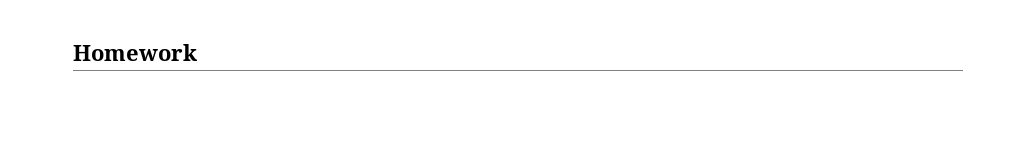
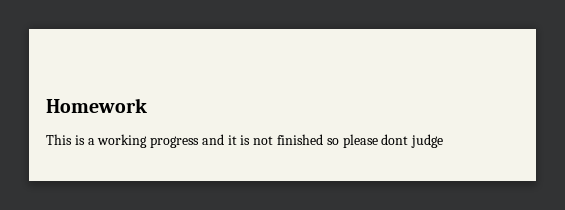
+ This is a working progress and it is not finished so please dont judge

